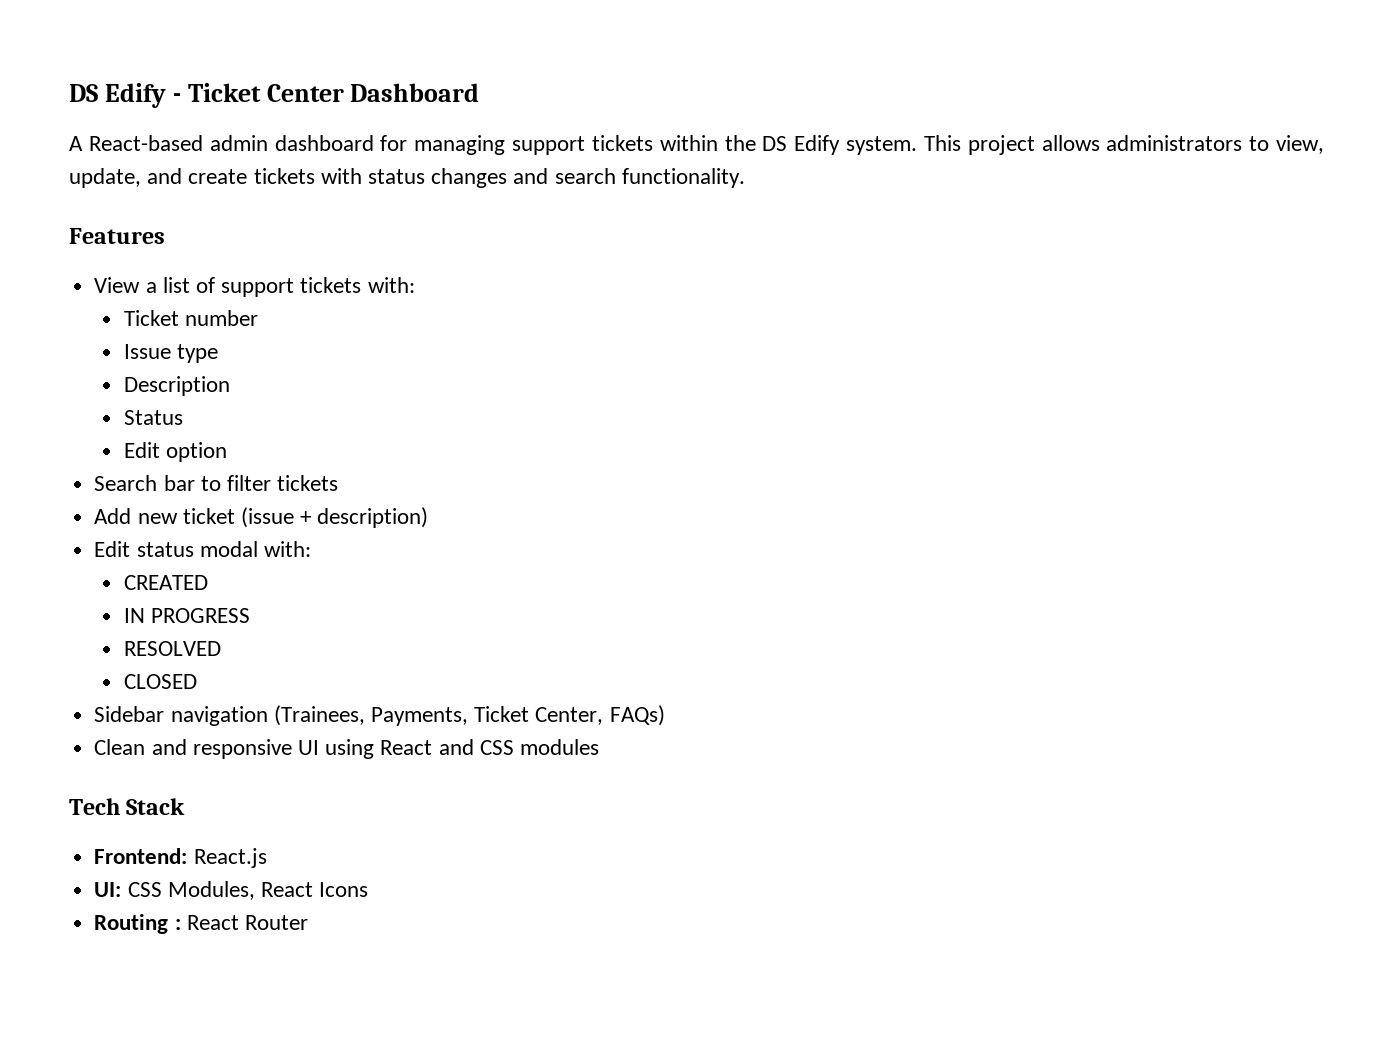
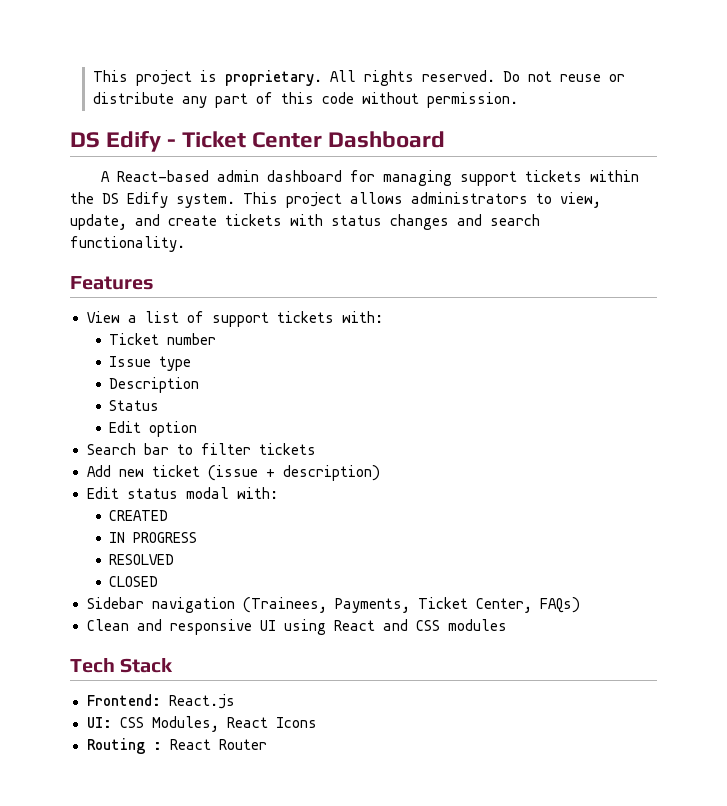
+ This project is proprietary. All rights reserved. Do not reuse or distribute any part of this code without permission.

